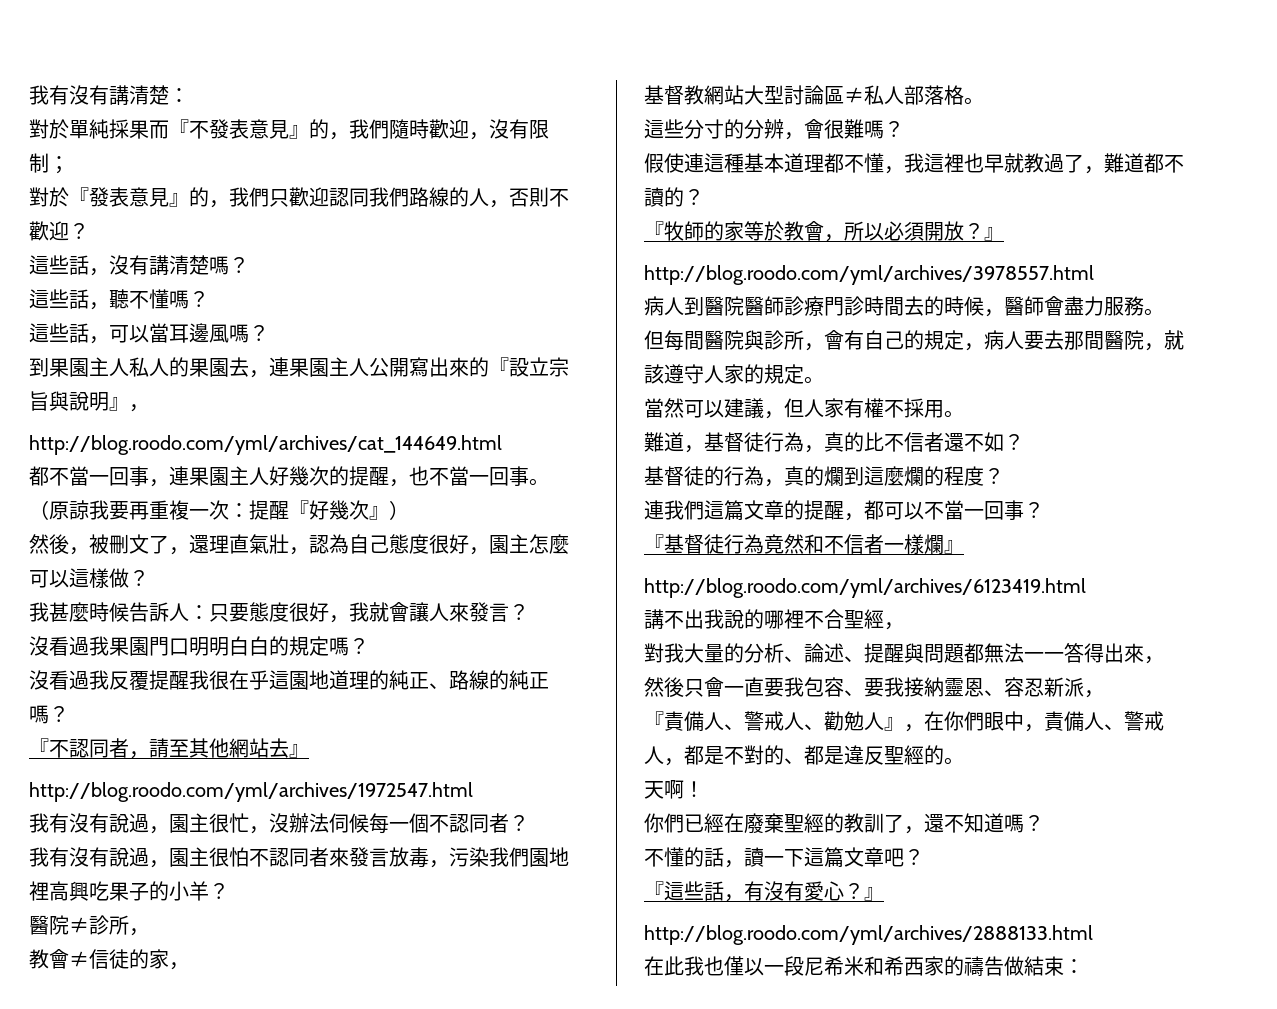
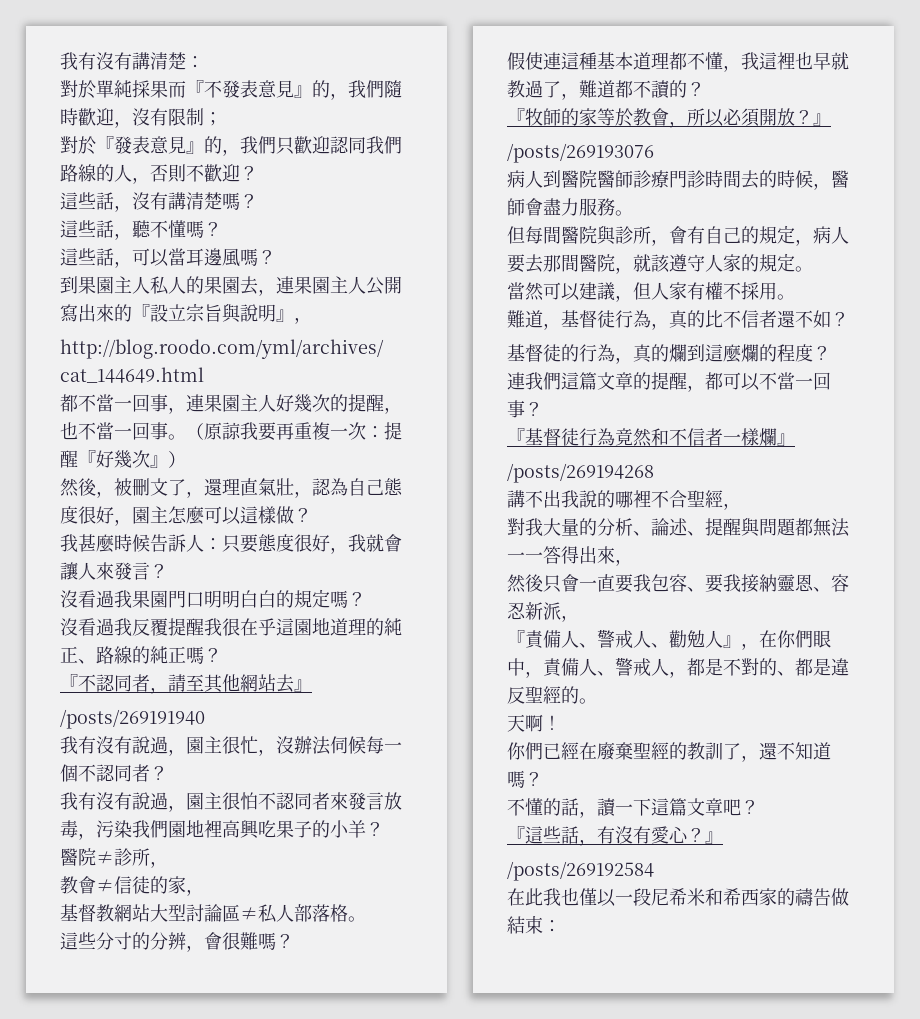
- http://blog.roodo.com/yml/archives/1972547.html
+ /posts/269191940
- http://blog.roodo.com/yml/archives/3978557.html
+ /posts/269193076
- http://blog.roodo.com/yml/archives/6123419.html
+ /posts/269194268
- http://blog.roodo.com/yml/archives/2888133.html
+ /posts/269192584

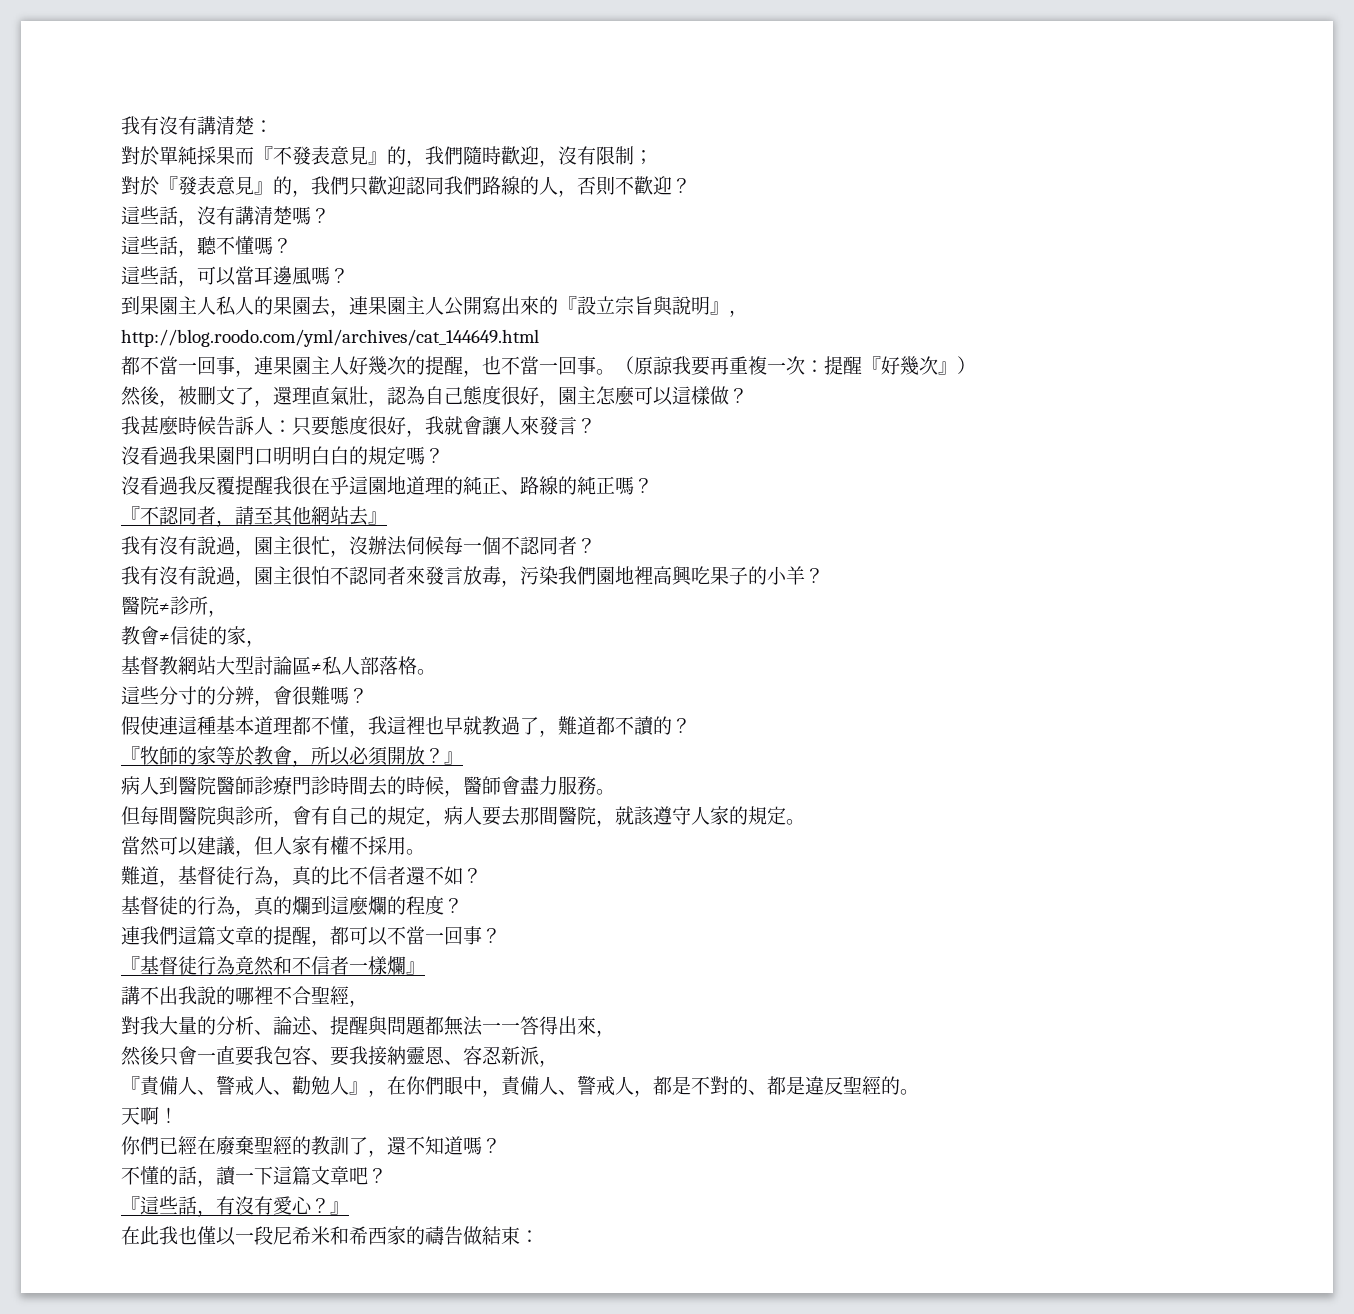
- /posts/269191940
- /posts/269193076
- /posts/269194268
- /posts/269192584

